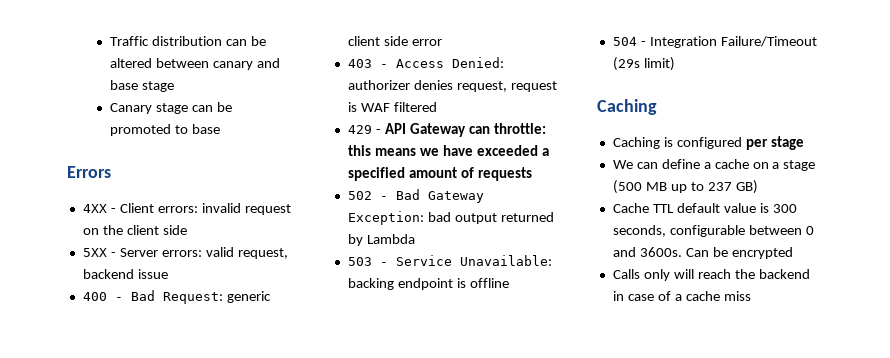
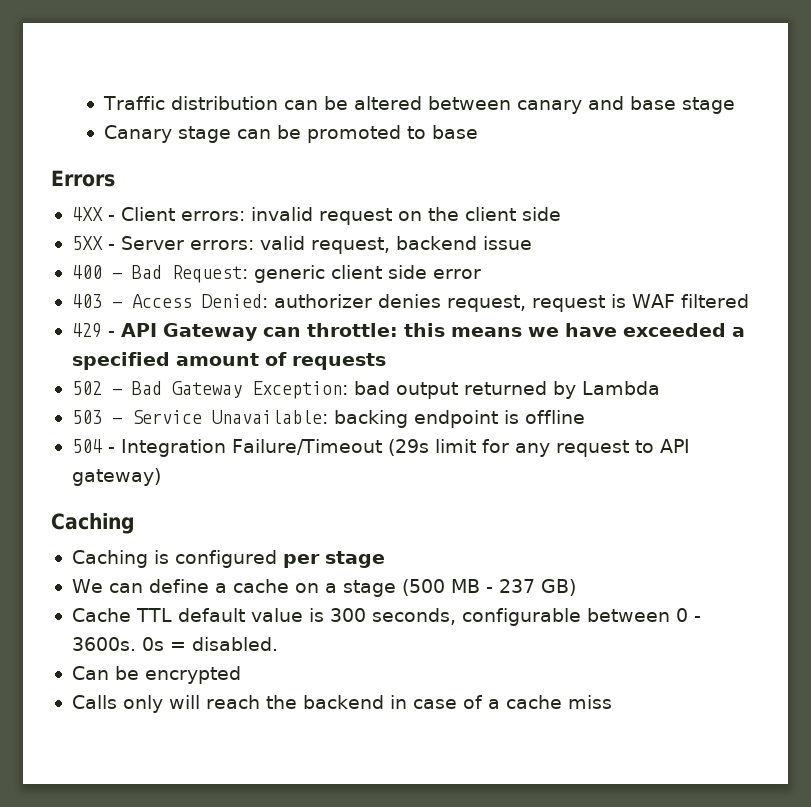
- 504 - Integration Failure/Timeout (29s limit)
+ 504 - Integration Failure/Timeout (29s limit for any request to API gateway)
- We can define a cache on a stage (500 MB up to 237 GB)
+ We can define a cache on a stage (500 MB - 237 GB)
- Cache TTL default value is 300 seconds, configurable between 0 and 3600s. Can be encrypted
+ Cache TTL default value is 300 seconds, configurable between 0 - 3600s. 0s = disabled.
+ Can be encrypted

